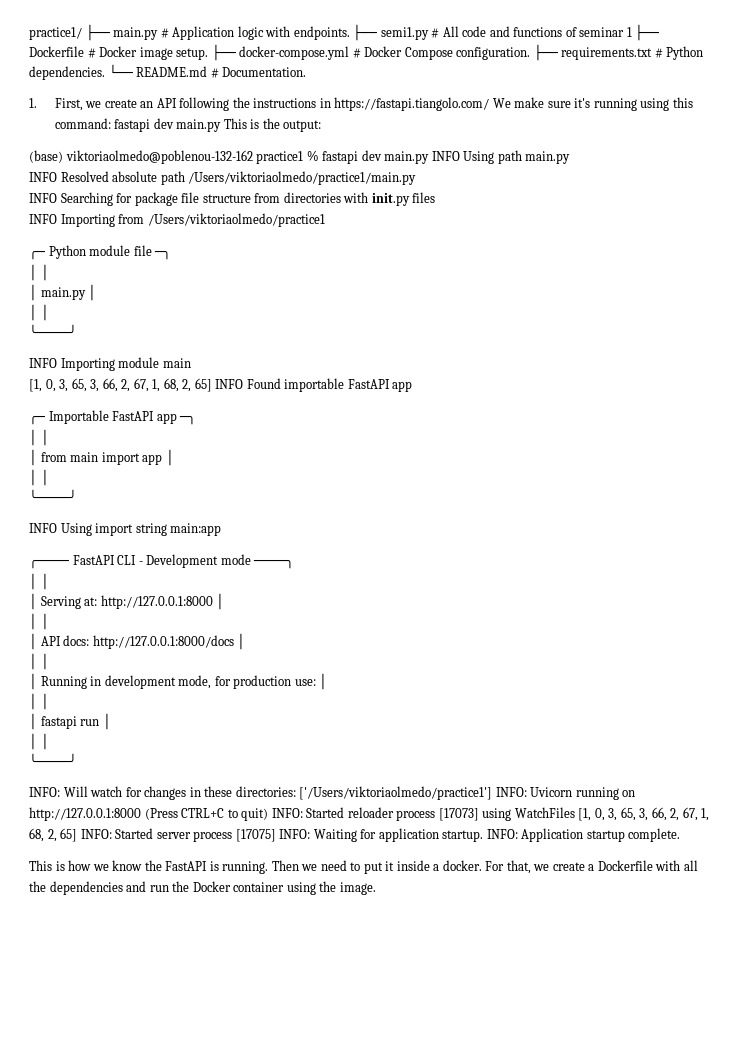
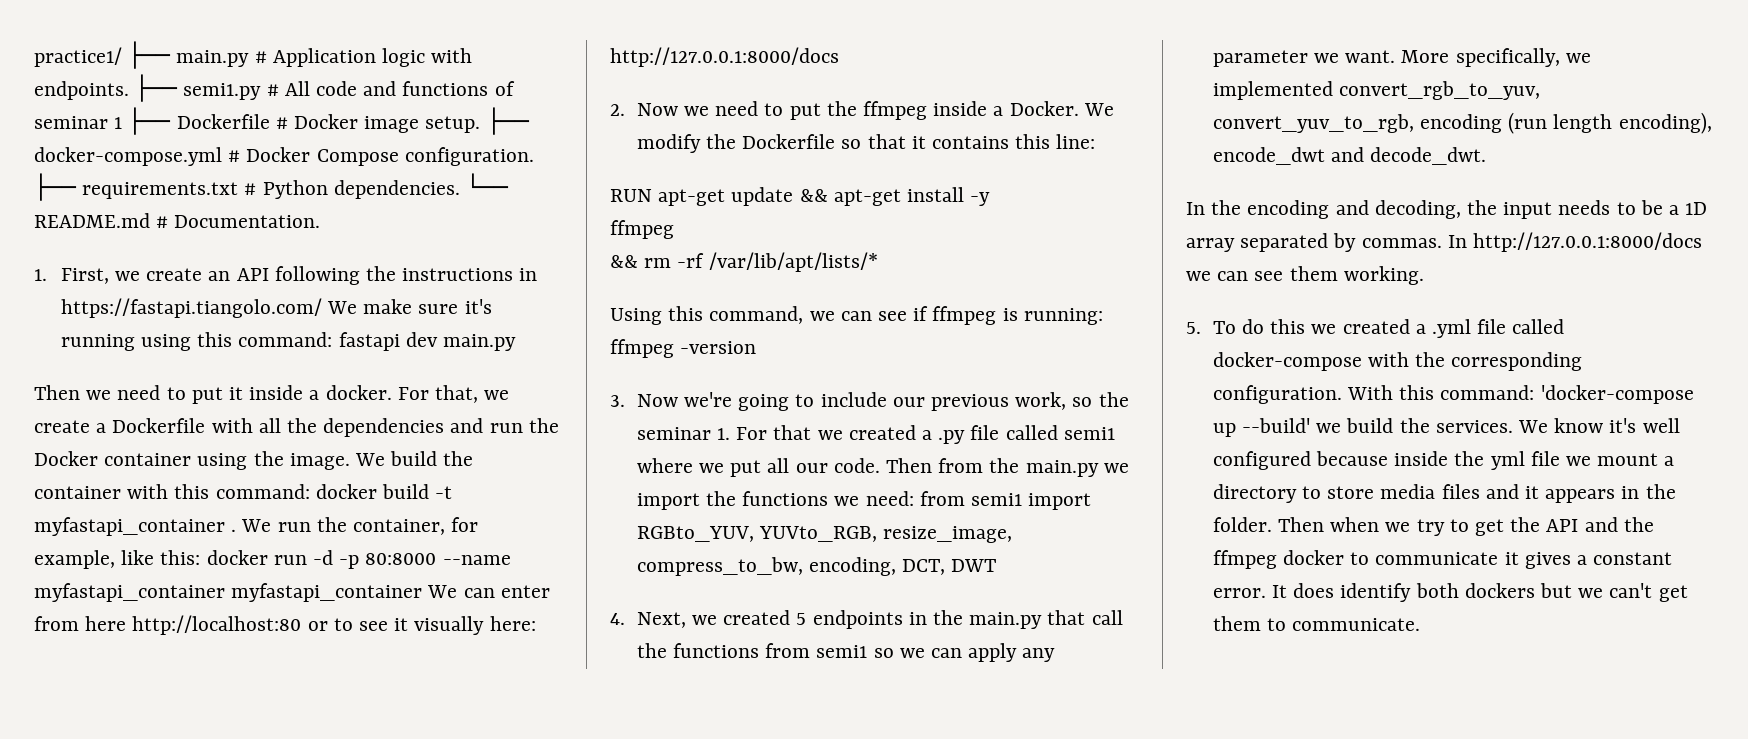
- 1. First, we create an API following the instructions in https://fastapi.tiangolo.com/ We make sure it's running using this command: fastapi dev main.py This is the output:
- (base) viktoriaolmedo@poblenou-132-162 practice1 % fastapi dev main.py INFO Using path main.py
- INFO Resolved absolute path /Users/viktoriaolmedo/practice1/main.py
- INFO Searching for package file structure from directories with init.py files
- INFO Importing from /Users/viktoriaolmedo/practice1
- ╭─ Python module file ─╮
- │ │
- │ main.py │
- │ │
- ╰────╯
- INFO Importing module main
- [1, 0, 3, 65, 3, 66, 2, 67, 1, 68, 2, 65] INFO Found importable FastAPI app
- ╭─ Importable FastAPI app ─╮
- │ │
- │ from main import app │
- │ │
- ╰────╯
- INFO Using import string main:app
- ╭──── FastAPI CLI - Development mode ────╮
- │ │
- │ Serving at: http://127.0.0.1:8000 │
- │ │
- │ API docs: http://127.0.0.1:8000/docs │
- │ │
- │ Running in development mode, for production use: │
- │ │
- │ fastapi run │
- │ │
- ╰────╯
- INFO: Will watch for changes in these directories: ['/Users/viktoriaolmedo/practice1'] INFO: Uvicorn running on http://127.0.0.1:8000 (Press CTRL+C to quit) INFO: Started reloader process [17073] using WatchFiles [1, 0, 3, 65, 3, 66, 2, 67, 1, 68, 2, 65] INFO: Started server process [17075] INFO: Waiting for application startup. INFO: Application startup complete.
- This is how we know the FastAPI is running. Then we need to put it inside a docker.
+ 1. First, we create an API following the instructions in https://fastapi.tiangolo.com/ We make sure it's running using this command: fastapi dev main.py
+ Then we need to put it inside a docker.
+ We build the container with this command: docker build -t myfastapi_container . We run the container, for example, like this: docker run -d -p 80:8000 --name myfastapi_container myfastapi_container We can enter from here http://localhost:80 or to see it visually here: http://127.0.0.1:8000/docs
+ 2. Now we need to put the ffmpeg inside a Docker. We modify the Dockerfile so that it contains this line:
+ RUN apt-get update && apt-get install -y
+ ffmpeg
+ && rm -rf /var/lib/apt/lists/*
+ Using this command, we can see if ffmpeg is running: ffmpeg -version
+ 3. Now we're going to include our previous work, so the seminar 1. For that we created a .py file called semi1 where we put all our code. Then from the main.py we import the functions we need: from semi1 import RGBto_YUV, YUVto_RGB, resize_image, compress_to_bw, encoding, DCT, DWT
+ 4. Next, we created 5 endpoints in the main.py that call the functions from semi1 so we can apply any parameter we want. More specifically, we implemented convert_rgb_to_yuv, convert_yuv_to_rgb, encoding (run length encoding), encode_dwt and decode_dwt.
+ In the encoding and decoding, the input needs to be a 1D array separated by commas. In http://127.0.0.1:8000/docs we can see them working.
+ 5. To do this we created a .yml file called docker-compose with the corresponding configuration. With this command: 'docker-compose up --build' we build the services. We know it's well configured because inside the yml file we mount a directory to store media files and it appears in the folder. Then when we try to get the API and the ffmpeg docker to communicate it gives a constant error. It does identify both dockers but we can't get them to communicate.

